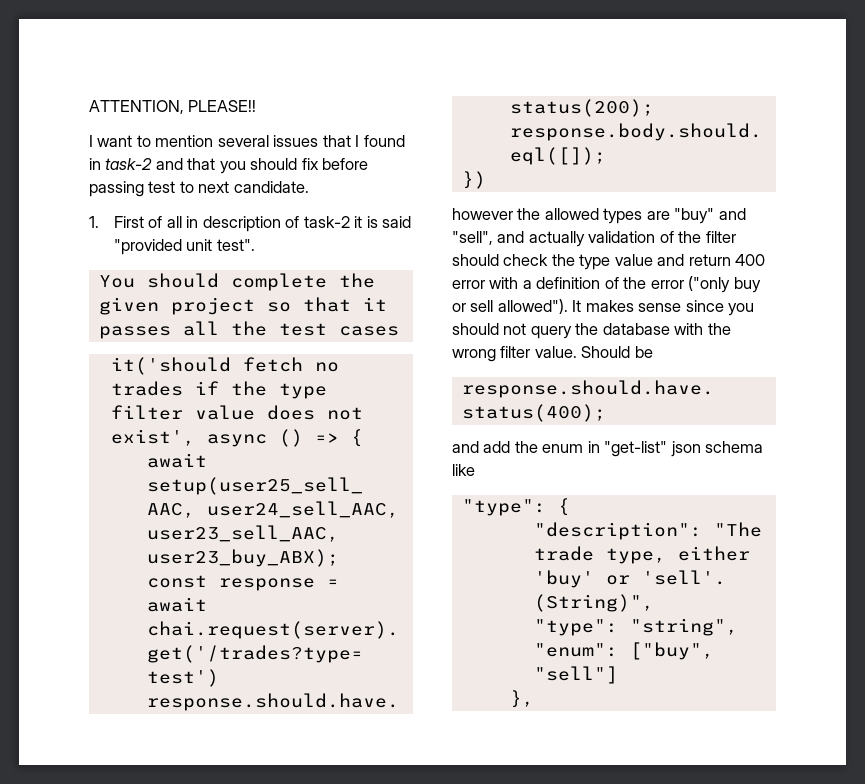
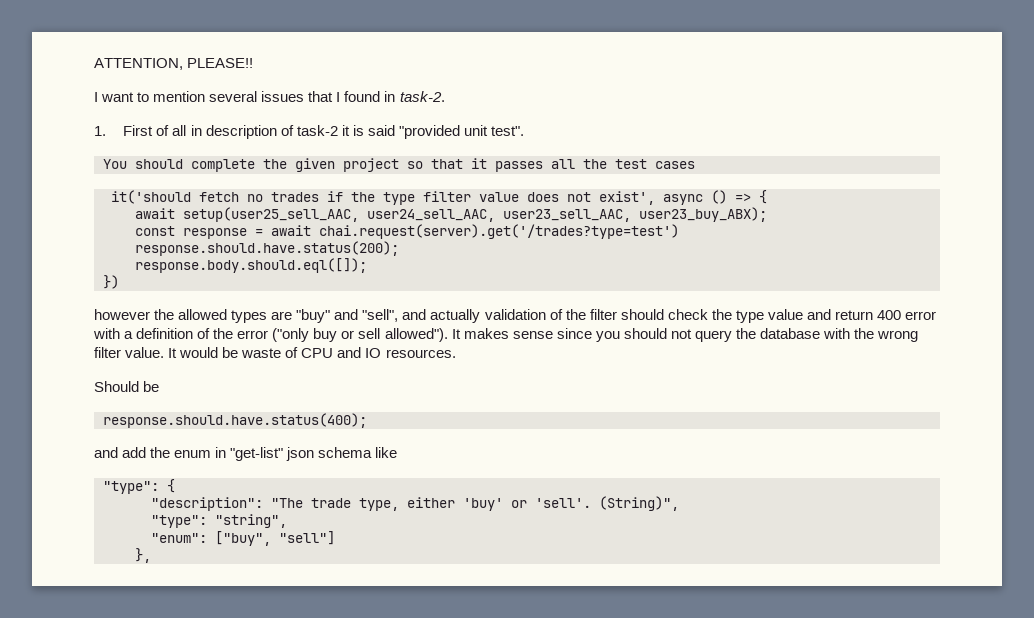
- I want to mention several issues that I found in task-2 and that you should fix before passing test to next candidate.
+ I want to mention several issues that I found in task-2.
- It makes sense since you should not query the database with the wrong filter value. Should be
+ It makes sense since you should not query the database with the wrong filter value. It would be waste of CPU and IO resources.
+ Should be

